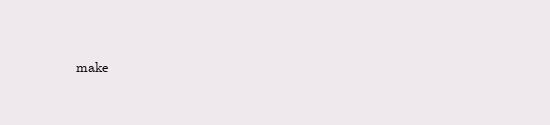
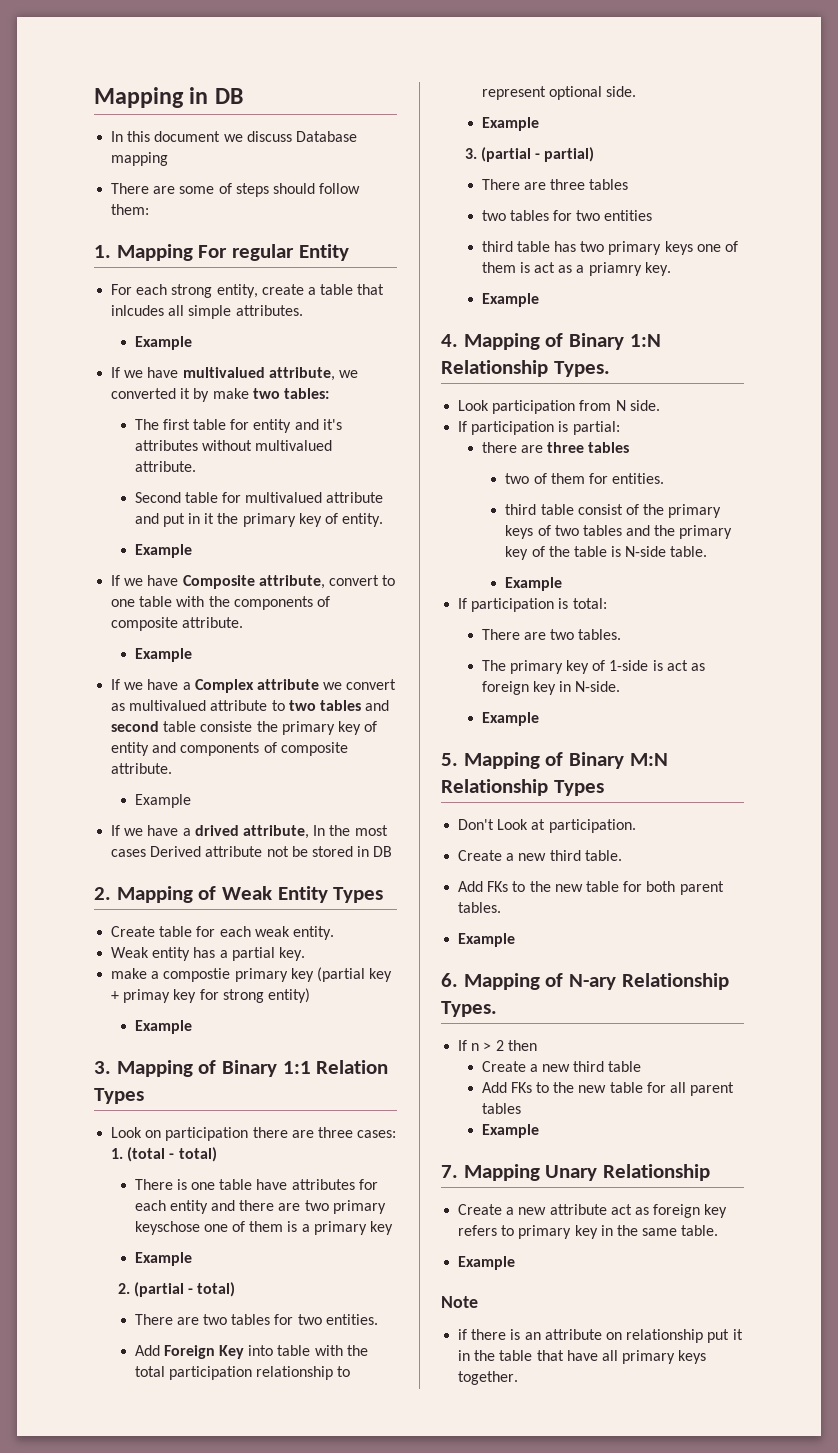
- make
+ Mapping in DB
+ In this document we discuss Database mapping
+ There are some of steps should follow them:
+ 1. Mapping For regular Entity
+ For each strong entity, create a table that inlcudes all simple attributes.
+ Example
+ If we have multivalued attribute, we converted it by make two tables:
+ The first table for entity and it's attributes without multivalued attribute.
+ Second table for multivalued attribute and put in it the primary key of entity.
+ Example
+ If we have Composite attribute, convert to one table with the components of composite attribute.
+ Example
+ If we have a Complex attribute we convert as multivalued attribute to two tables and second table consiste the primary key of entity and components of composite attribute.
+ Example
+ If we have a drived attribute, In the most cases Derived attribute not be stored in DB
+ 2. Mapping of Weak Entity Types
+ Create table for each weak entity.
+ Weak entity has a partial key.
+ make a compostie primary key (partial key + primay key for strong entity)
+ Example
+ 3. Mapping of Binary 1:1 Relation Types
+ Look on participation there are three cases: 1. (total - total)
+ There is one table have attributes for each entity and there are two primary keyschose one of them is a primary key
+ Example
+ 2. (partial - total)
+ There are two tables for two entities.
+ Add Foreign Key into table with the total participation relationship to represent optional side.
+ Example
+ 3. (partial - partial)
+ There are three tables
+ two tables for two entities
+ third table has two primary keys one of them is act as a priamry key.
+ Example
+ 4. Mapping of Binary 1:N Relationship Types.
+ Look participation from N side.
+ If participation is partial:
+ there are three tables
+ two of them for entities.
+ third table consist of the primary keys of two tables and the primary key of the table is N-side table.
+ Example
+ If participation is total:
+ There are two tables.
+ The primary key of 1-side is act as foreign key in N-side.
+ Example
+ 5. Mapping of Binary M:N Relationship Types
+ Don't Look at participation.
+ Create a new third table.
+ Add FKs to the new table for both parent tables.
+ Example
+ 6. Mapping of N-ary Relationship Types.
+ If n > 2 then
+ Create a new third table
+ Add FKs to the new table for all parent tables
+ Example
+ 7. Mapping Unary Relationship
+ Create a new attribute act as foreign key refers to primary key in the same table.
+ Example
+ Note
+ if there is an attribute on relationship put it in the table that have all primary keys together.

